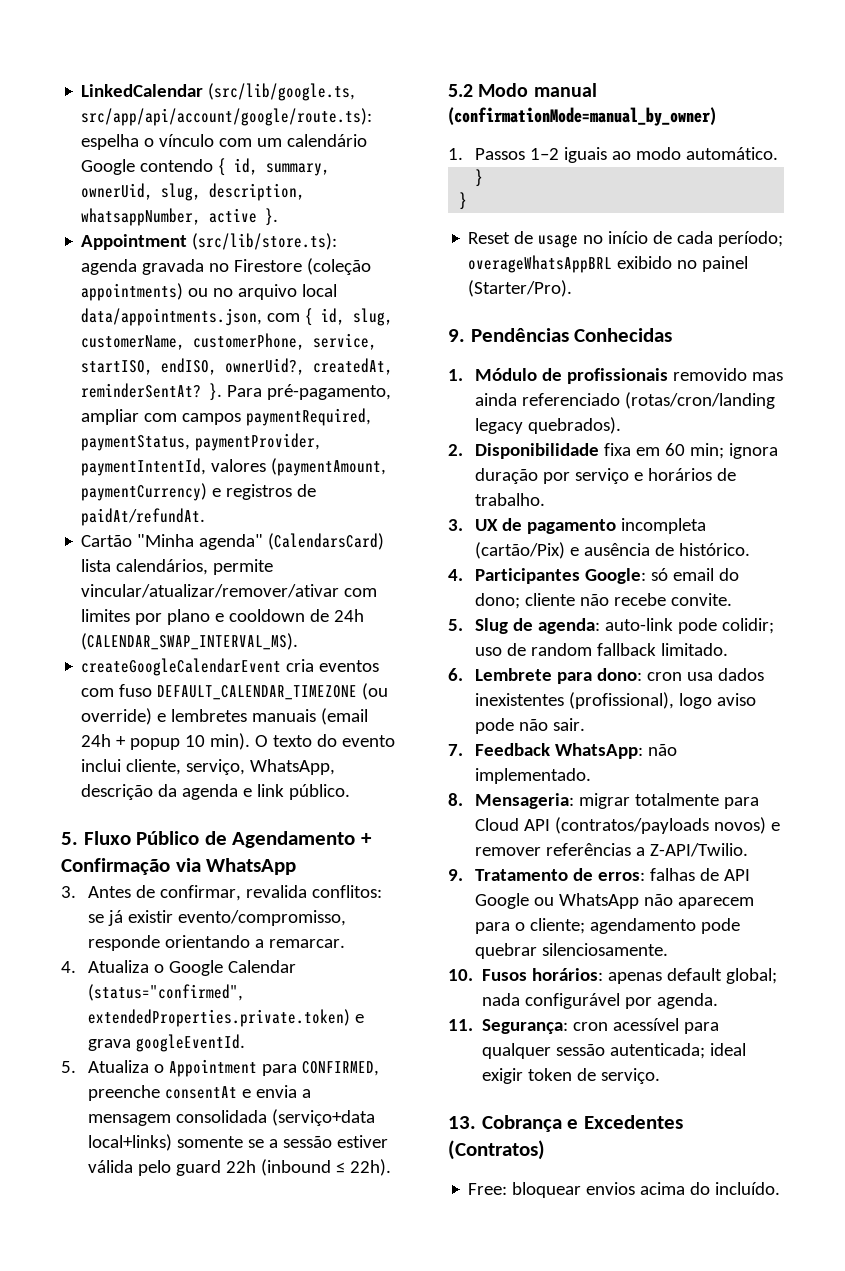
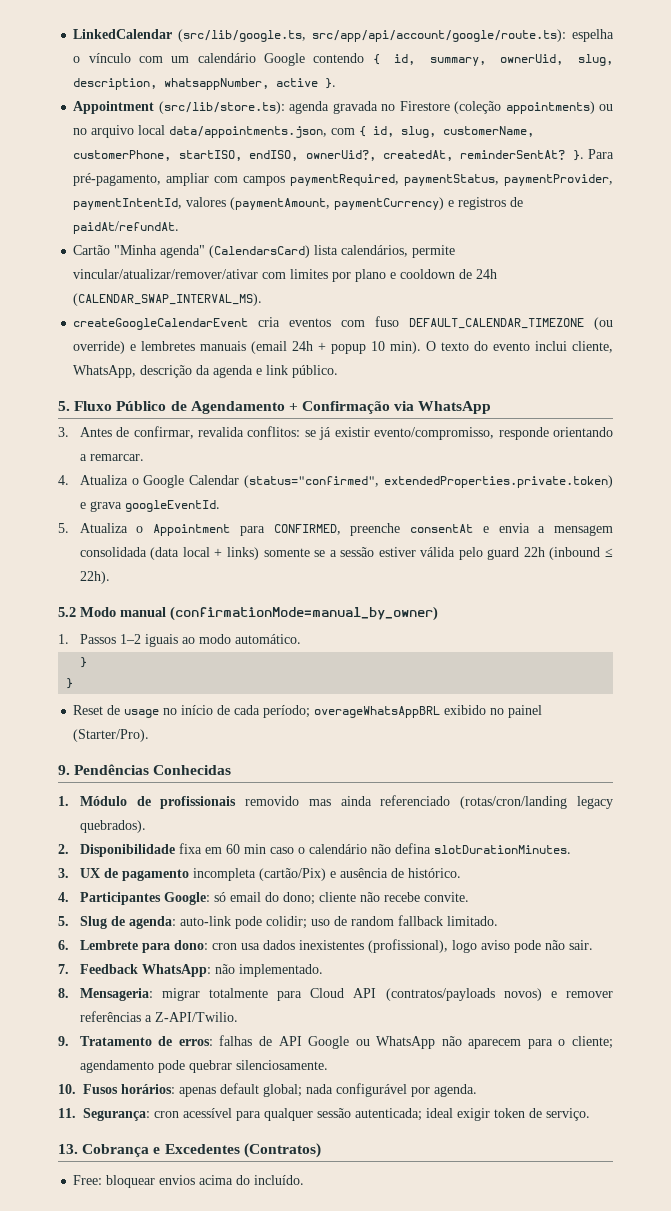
- Appointment (src/lib/store.ts): agenda gravada no Firestore (coleção appointments) ou no arquivo local data/appointments.json, com { id, slug, customerName, customerPhone, service, startISO, endISO, ownerUid?, createdAt, reminderSentAt?
+ Appointment (src/lib/store.ts): agenda gravada no Firestore (coleção appointments) ou no arquivo local data/appointments.json, com { id, slug, customerName, customerPhone, startISO, endISO, ownerUid?, createdAt, reminderSentAt?
- O texto do evento inclui cliente, serviço, WhatsApp, descrição da agenda e link público.
+ O texto do evento inclui cliente, WhatsApp, descrição da agenda e link público.
- 5. Atualiza o Appointment para CONFIRMED, preenche consentAt e envia a mensagem consolidada (serviço+data local+links) somente se a sessão estiver válida pelo guard 22h (inbound ≤ 22h).
+ 5. Atualiza o Appointment para CONFIRMED, preenche consentAt e envia a mensagem consolidada (data local + links) somente se a sessão estiver válida pelo guard 22h (inbound ≤ 22h).
- 2. Disponibilidade fixa em 60 min; ignora duração por serviço e horários de trabalho.
+ 2. Disponibilidade fixa em 60 min caso o calendário não defina slotDurationMinutes.

